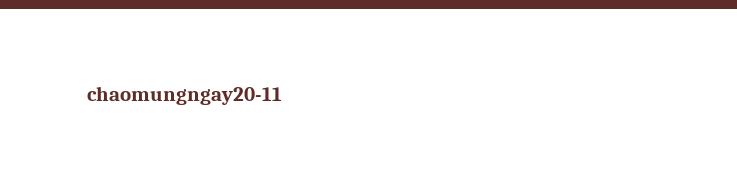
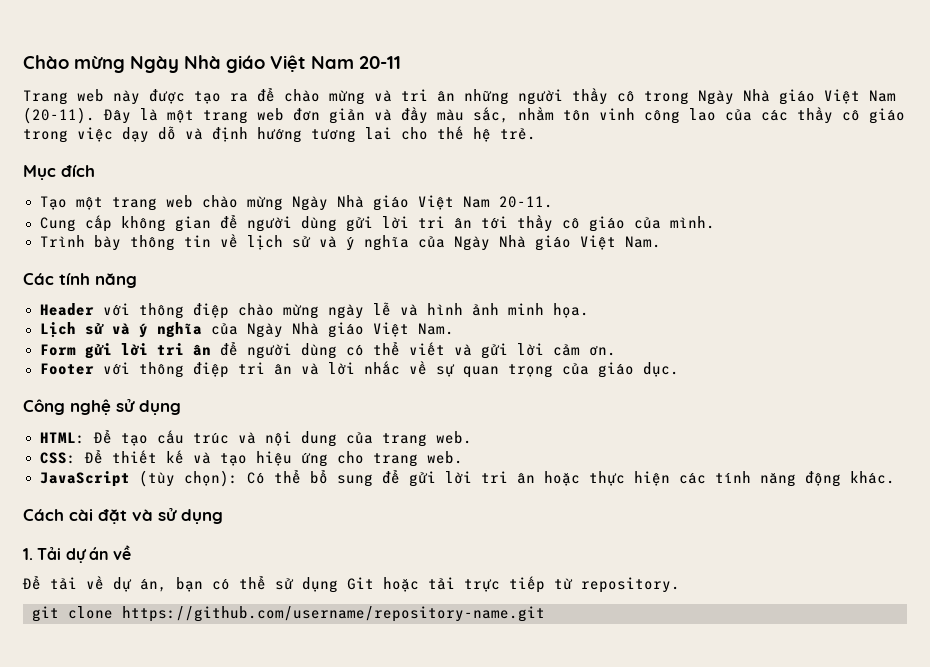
- chaomungngay20-11
+ Chào mừng Ngày Nhà giáo Việt Nam 20-11
+ Trang web này được tạo ra để chào mừng và tri ân những người thầy cô trong Ngày Nhà giáo Việt Nam (20-11). Đây là một trang web đơn giản và đầy màu sắc, nhằm tôn vinh công lao của các thầy cô giáo trong việc dạy dỗ và định hướng tương lai cho thế hệ trẻ.
+ Mục đích
+ Tạo một trang web chào mừng Ngày Nhà giáo Việt Nam 20-11.
+ Cung cấp không gian để người dùng gửi lời tri ân tới thầy cô giáo của mình.
+ Trình bày thông tin về lịch sử và ý nghĩa của Ngày Nhà giáo Việt Nam.
+ Các tính năng
+ Header với thông điệp chào mừng ngày lễ và hình ảnh minh họa.
+ Lịch sử và ý nghĩa của Ngày Nhà giáo Việt Nam.
+ Form gửi lời tri ân để người dùng có thể viết và gửi lời cảm ơn.
+ Footer với thông điệp tri ân và lời nhắc về sự quan trọng của giáo dục.
+ Công nghệ sử dụng
+ HTML: Để tạo cấu trúc và nội dung của trang web.
+ CSS: Để thiết kế và tạo hiệu ứng cho trang web.
+ JavaScript (tùy chọn): Có thể bổ sung để gửi lời tri ân hoặc thực hiện các tính năng động khác.
+ Cách cài đặt và sử dụng
+ 1. Tải dự án về
+ Để tải về dự án, bạn có thể sử dụng Git hoặc tải trực tiếp từ repository.
+ git clone https://github.com/username/repository-name.git

